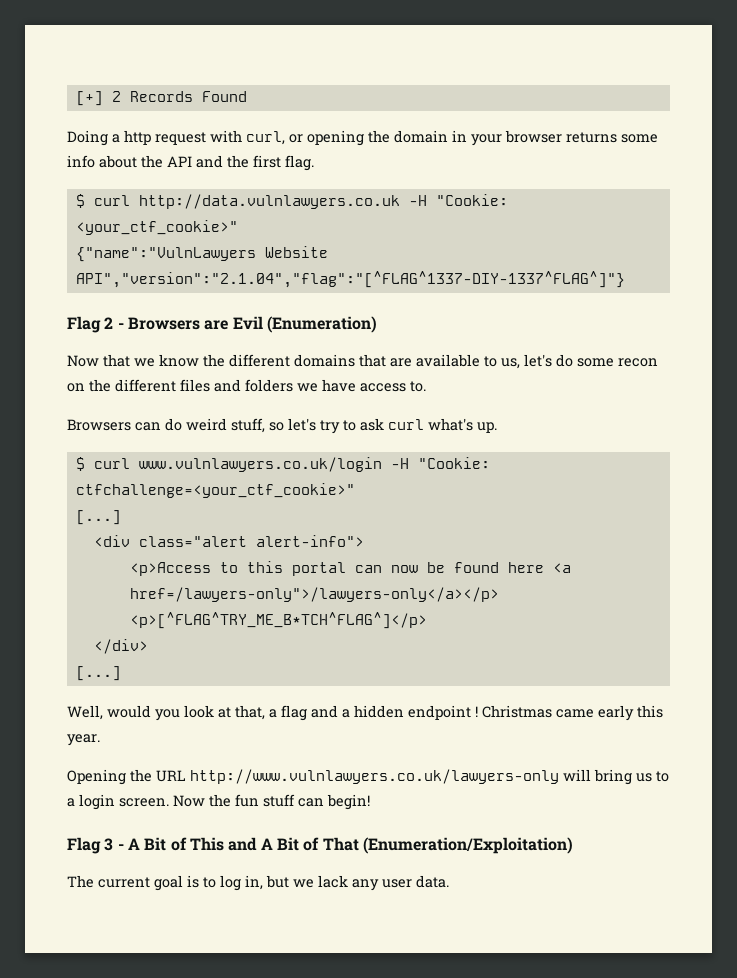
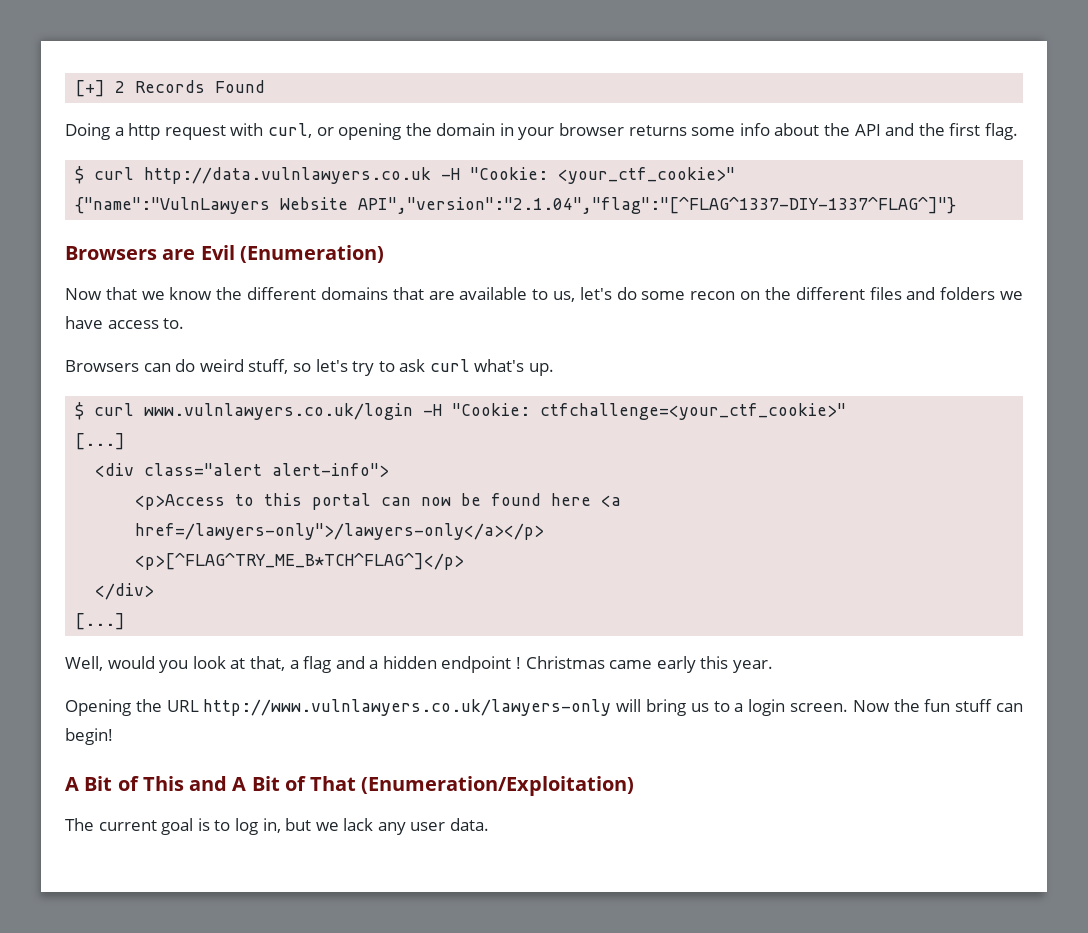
- Flag 2 - Browsers are Evil (Enumeration)
+ Browsers are Evil (Enumeration)
- Flag 3 - A Bit of This and A Bit of That (Enumeration/Exploitation)
+ A Bit of This and A Bit of That (Enumeration/Exploitation)

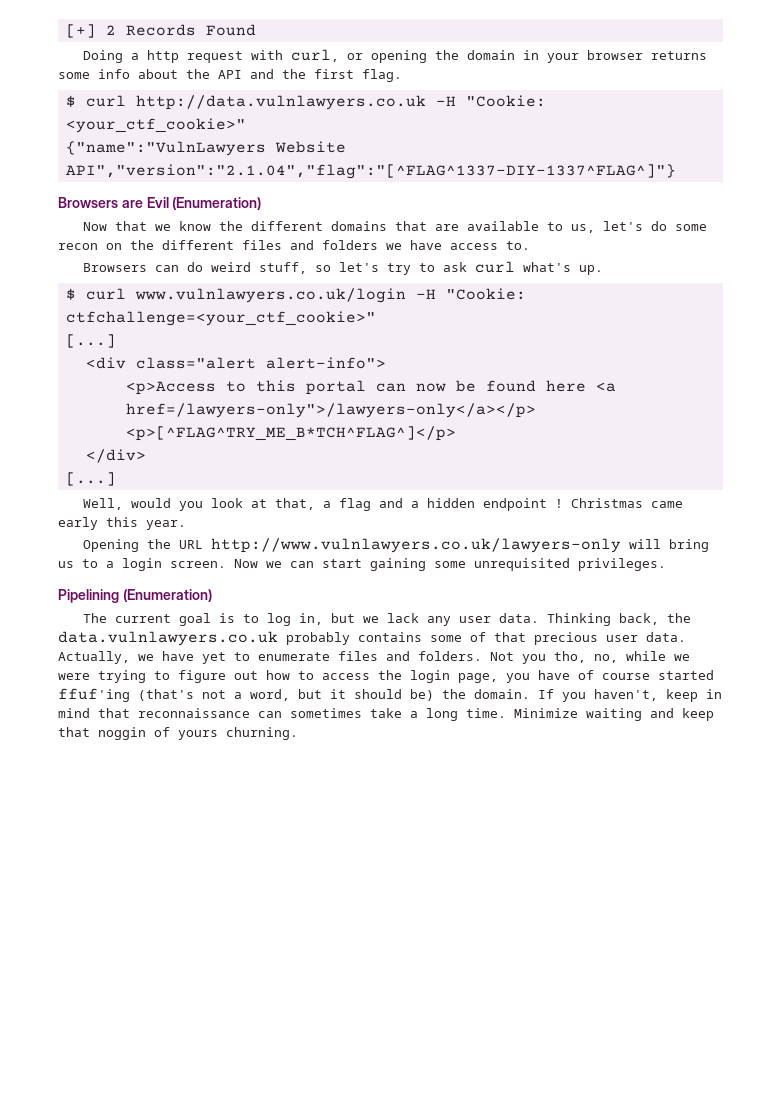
- Now the fun stuff can begin!
- A Bit of This and A Bit of That (Enumeration/Exploitation)
+ Now we can start gaining some unrequisited privileges.
+ Pipelining (Enumeration)
+ Thinking back, the data.vulnlawyers.co.uk probably contains some of that precious user data. Actually, we have yet to enumerate files and folders. Not you tho, no, while we were trying to figure out how to access the login page, you have of course started ffuf'ing (that's not a word, but it should be) the domain. If you haven't, keep in mind that reconnaissance can sometimes take a long time. Minimize waiting and keep that noggin of yours churning.

